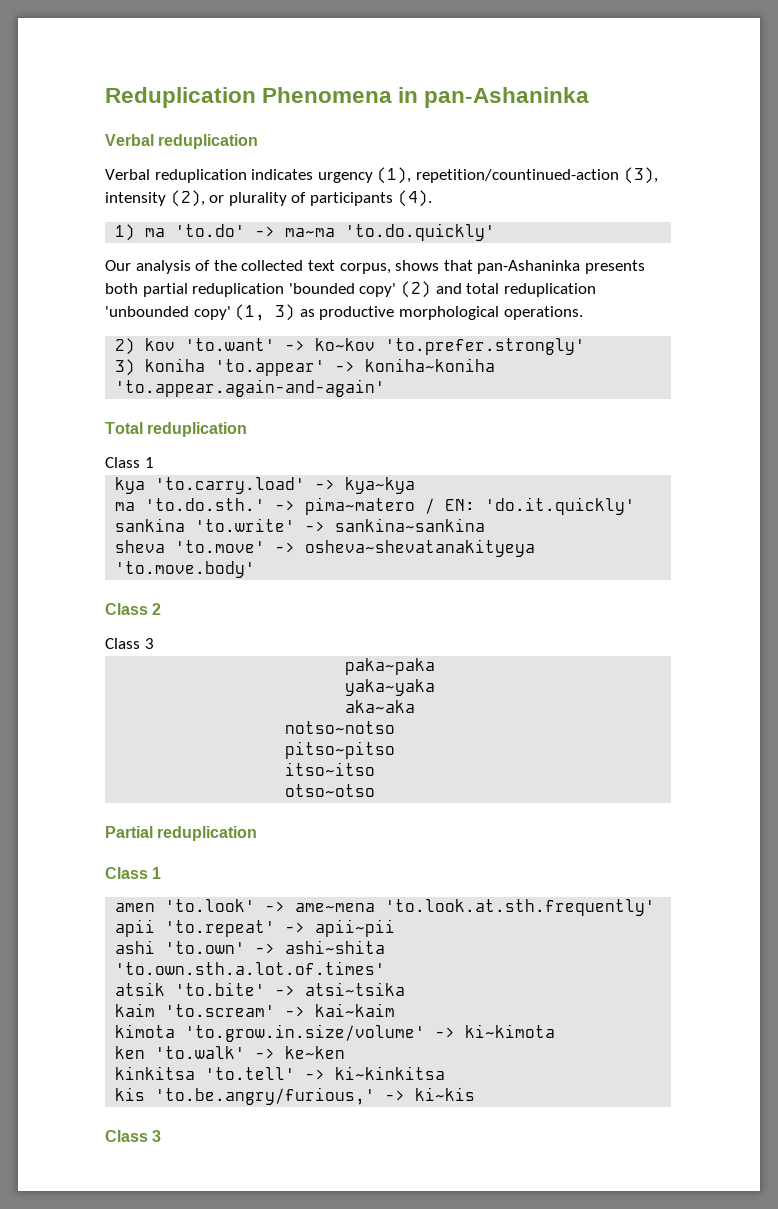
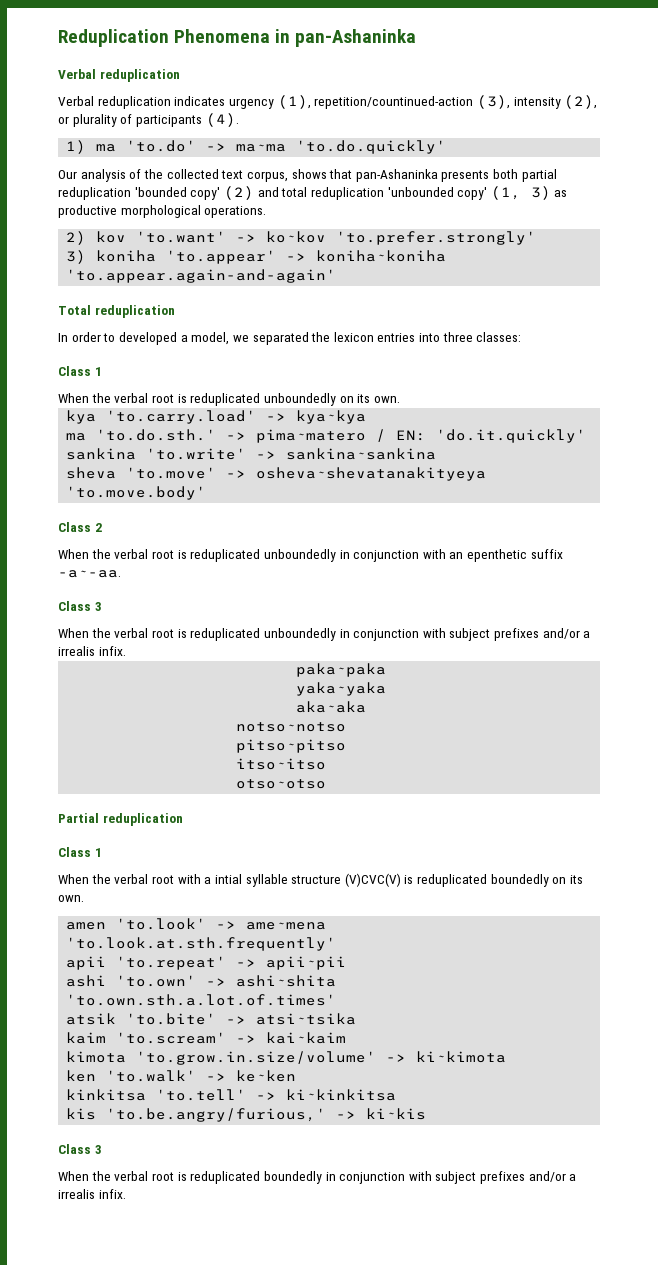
  Total reduplication
+ In order to developed a model, we separated the lexicon entries into three classes:
  Class 1
+ When the verbal root is reduplicated unboundedly on its own.
  Class 2
+ When the verbal root is reduplicated unboundedly in conjunction with an epenthetic suffix -a~-aa.
  Class 3
+ When the verbal root is reduplicated unboundedly in conjunction with subject prefixes and/or a irrealis infix.
+ When the verbal root with a intial syllable structure (V)CVC(V) is reduplicated boundedly on its own.
+ When the verbal root is reduplicated boundedly in conjunction with subject prefixes and/or a irrealis infix.

